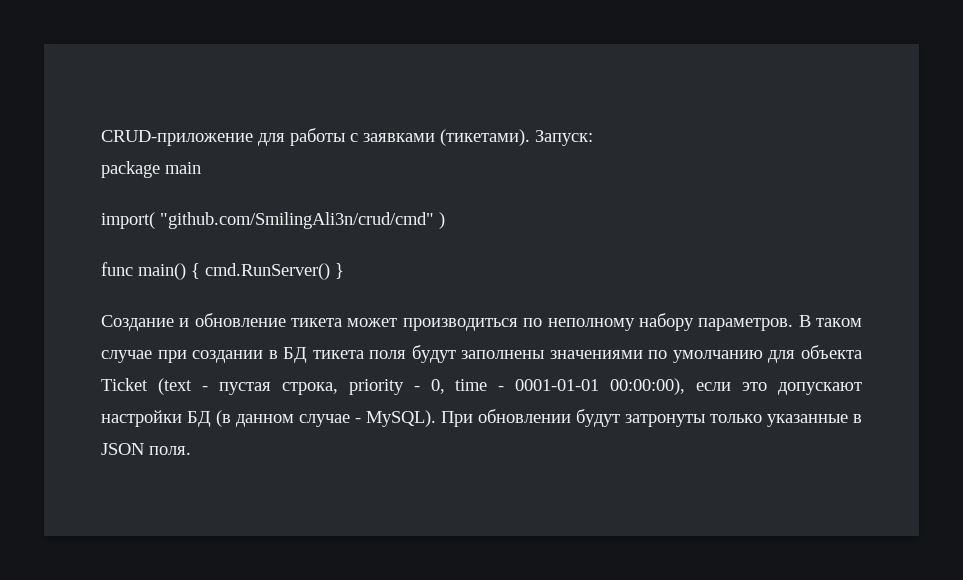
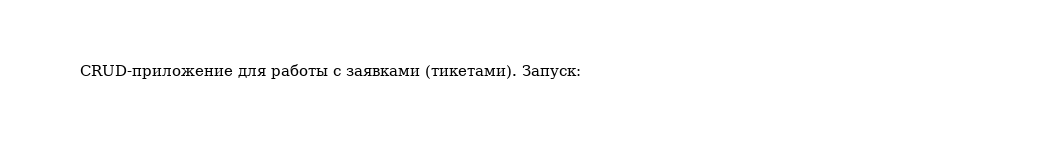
- package main
- import( "github.com/SmilingAli3n/crud/cmd" )
- func main() { cmd.RunServer() }
- Создание и обновление тикета может производиться по неполному набору параметров. В таком случае при создании в БД тикета поля будут заполнены значениями по умолчанию для объекта Ticket (text - пустая строка, priority - 0, time - 0001-01-01 00:00:00), если это допускают настройки БД (в данном случае - MySQL). При обновлении будут затронуты только указанные в JSON поля.

